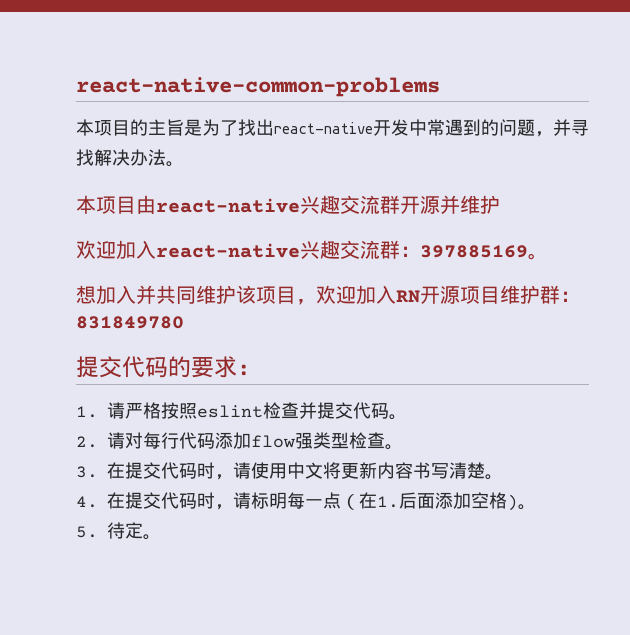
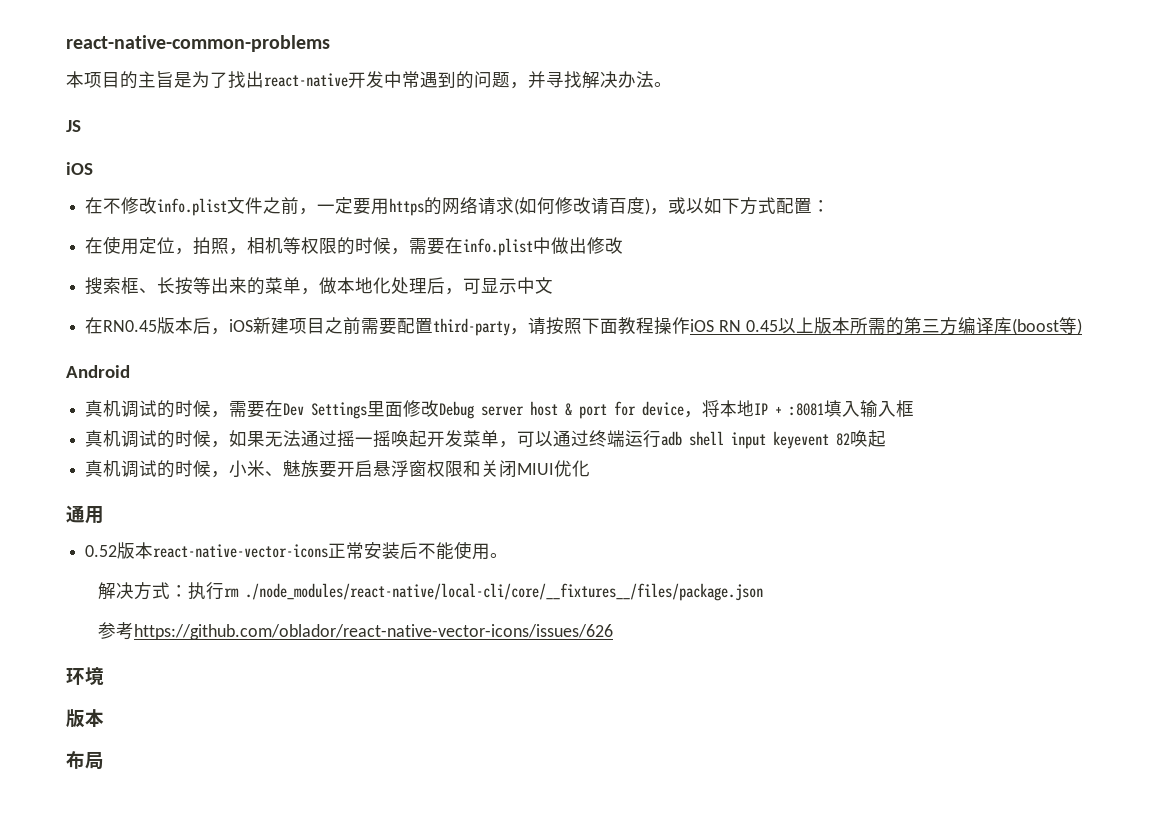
- 本项目由react-native兴趣交流群开源并维护
- 欢迎加入react-native兴趣交流群：397885169。
- 想加入并共同维护该项目，欢迎加入RN开源项目维护群：831849780
- 提交代码的要求:
- 1.请严格按照eslint检查并提交代码。
- 2.请对每行代码添加flow强类型检查。
- 3.在提交代码时，请使用中文将更新内容书写清楚。
- 4.在提交代码时，请标明每一点（在1.后面添加空格)。
- 5.待定。
+ JS
+ iOS
+ 在不修改info.plist文件之前，一定要用https的网络请求(如何修改请百度)，或以如下方式配置：
+ 在使用定位，拍照，相机等权限的时候，需要在info.plist中做出修改
+ 搜索框、长按等出来的菜单，做本地化处理后，可显示中文
+ 在RN0.45版本后，iOS新建项目之前需要配置third-party，请按照下面教程操作iOS RN 0.45以上版本所需的第三方编译库(boost等)
+ Android
+ 真机调试的时候，需要在Dev Settings里面修改Debug server host & port for device，将本地IP + :8081填入输入框
+ 真机调试的时候，如果无法通过摇一摇唤起开发菜单，可以通过终端运行adb shell input keyevent 82唤起
+ 真机调试的时候，小米、魅族要开启悬浮窗权限和关闭MIUI优化
+ 通用
+ 0.52版本react-native-vector-icons正常安装后不能使用。
+ 解决方式：执行rm ./node_modules/react-native/local-cli/core/__fixtures__/files/package.json
+ 参考https://github.com/oblador/react-native-vector-icons/issues/626
+ 环境
+ 版本
+ 布局

